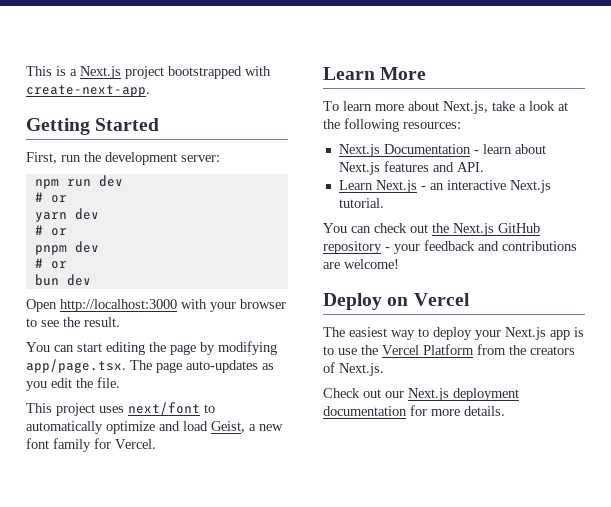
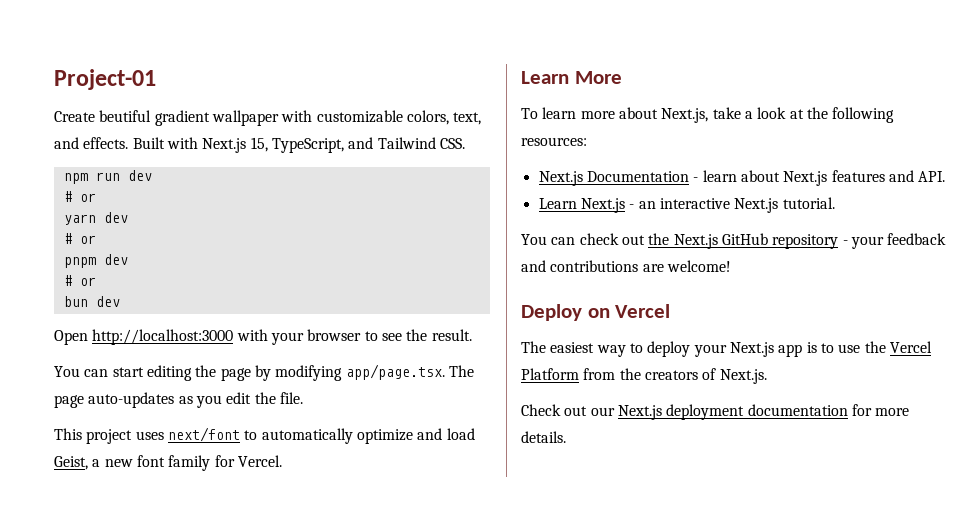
- This is a Next.js project bootstrapped with create-next-app.
- Getting Started
- First, run the development server:
+ Project-01
+ Create beutiful gradient wallpaper with customizable colors, text, and effects. Built with Next.js 15, TypeScript, and Tailwind CSS.

